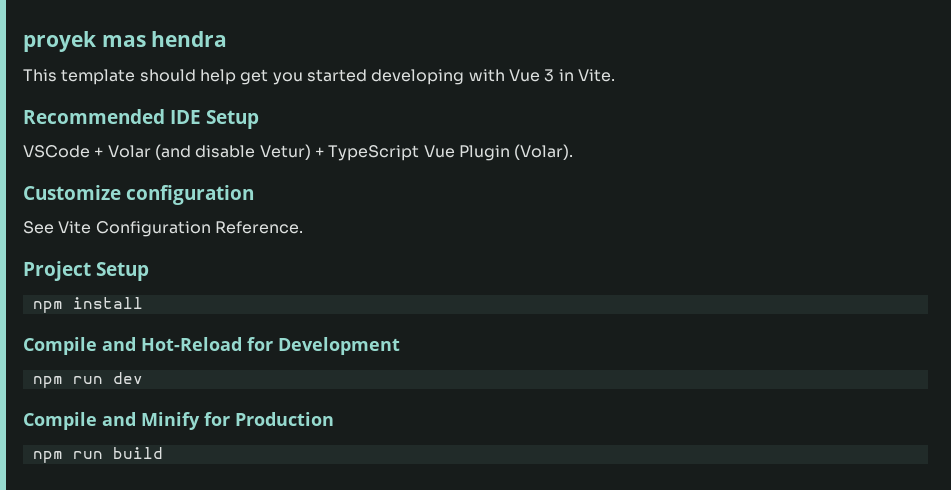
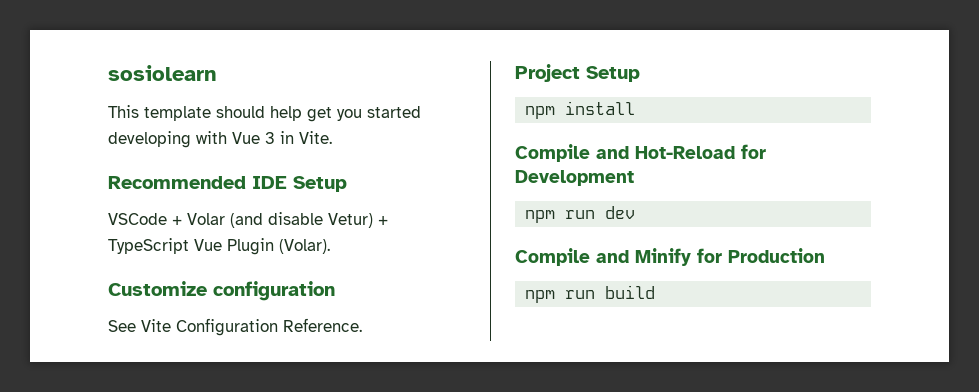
- proyek mas hendra
+ sosiolearn

